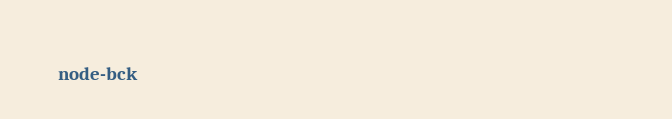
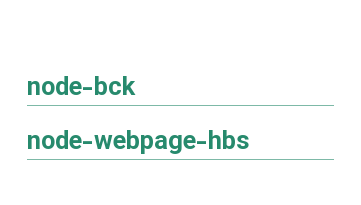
+ node-webpage-hbs

